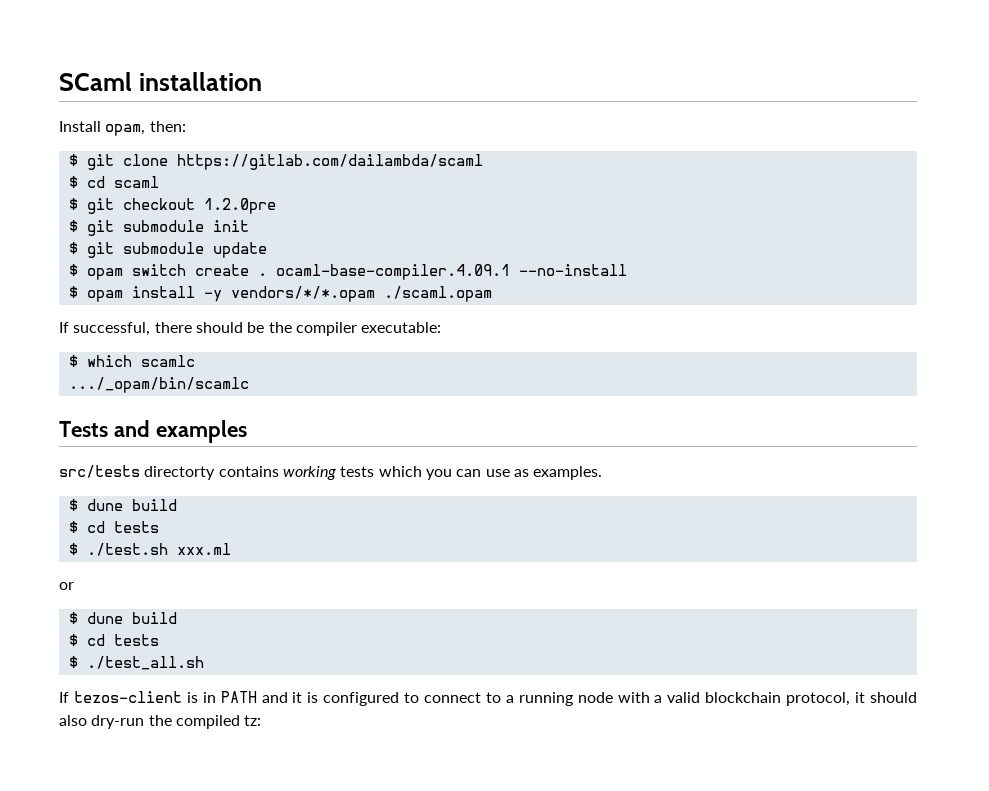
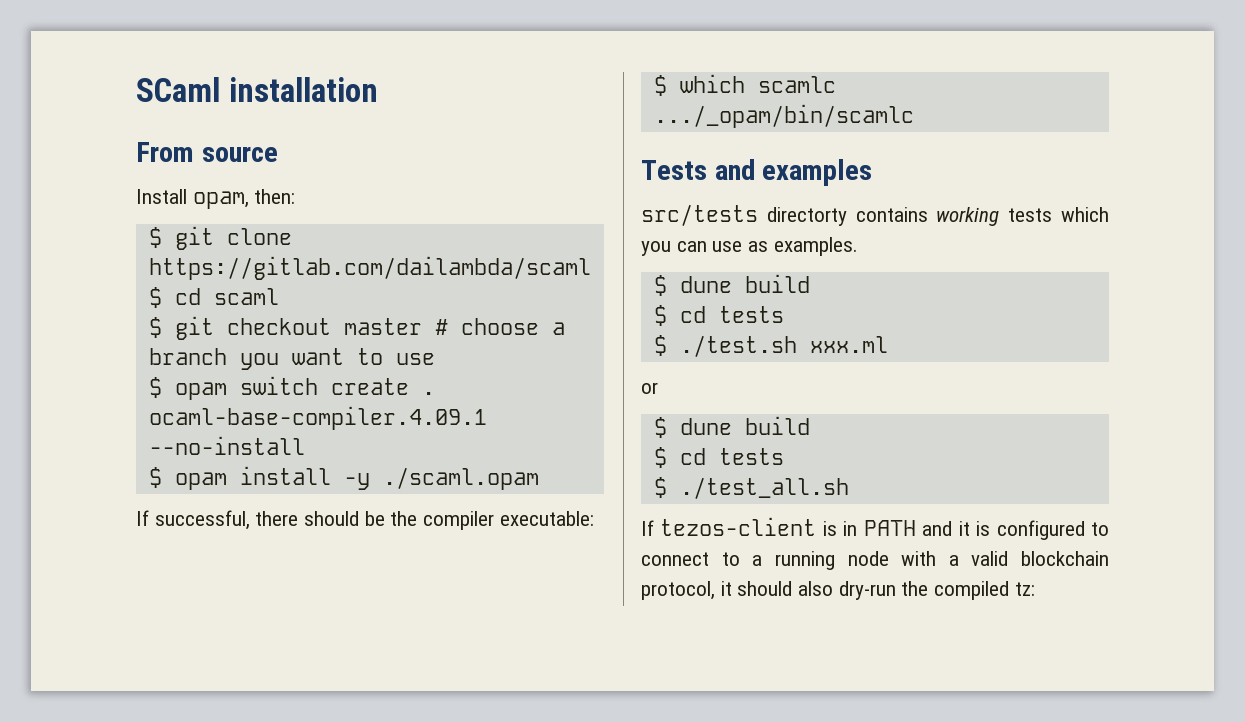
+ From source
- $ git checkout 1.2.0pre
- $ git submodule init
- $ git submodule update
+ $ git checkout master # choose a branch you want to use
- $ opam install -y vendors/*/*.opam ./scaml.opam
+ $ opam install -y ./scaml.opam

